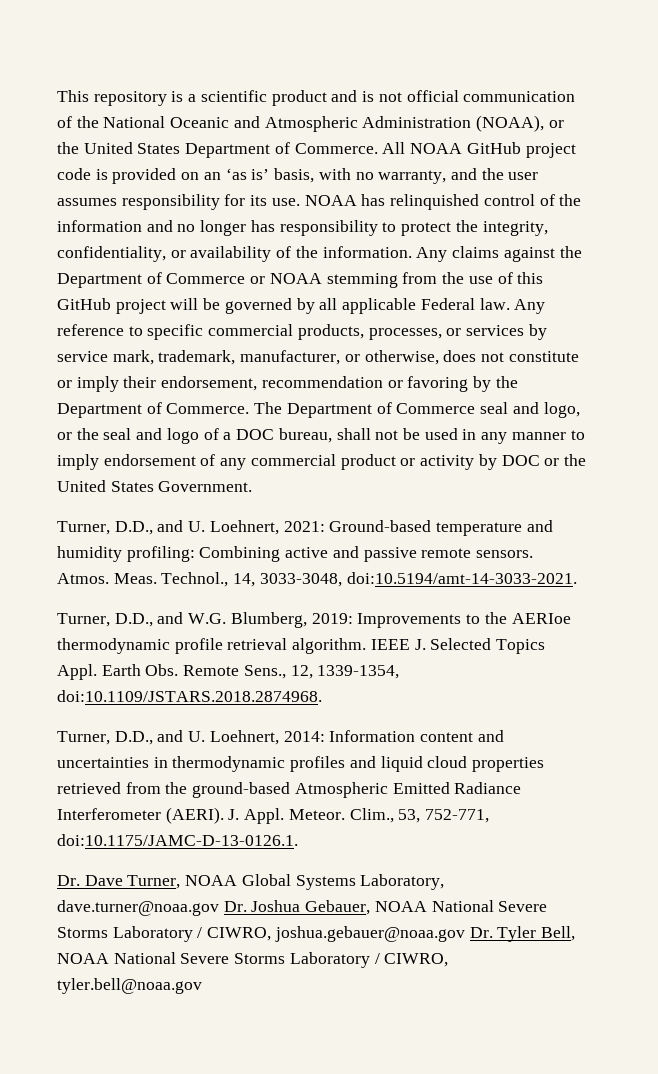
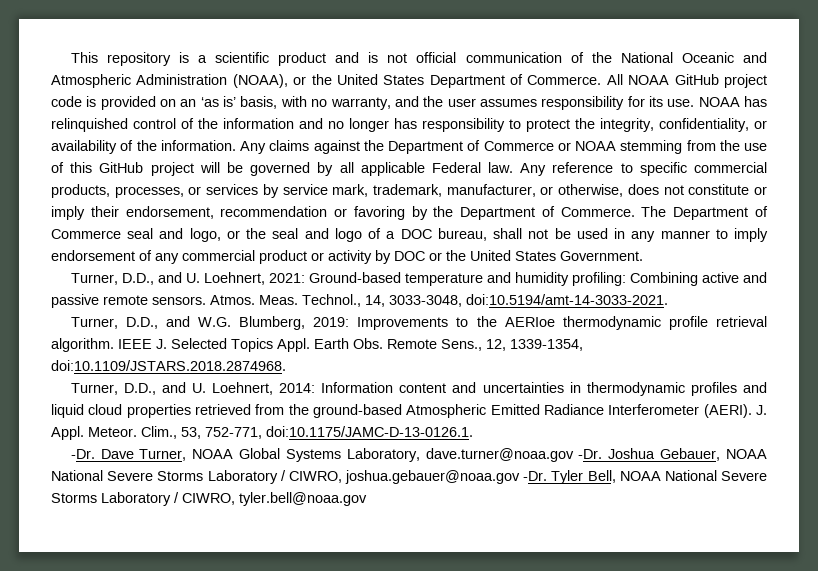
- Dr. Dave Turner, NOAA Global Systems Laboratory, dave.turner@noaa.gov Dr. Joshua Gebauer, NOAA National Severe Storms Laboratory / CIWRO, joshua.gebauer@noaa.gov Dr. Tyler Bell, NOAA National Severe Storms Laboratory / CIWRO, tyler.bell@noaa.gov
+ -Dr. Dave Turner, NOAA Global Systems Laboratory, dave.turner@noaa.gov -Dr. Joshua Gebauer, NOAA National Severe Storms Laboratory / CIWRO, joshua.gebauer@noaa.gov -Dr. Tyler Bell, NOAA National Severe Storms Laboratory / CIWRO, tyler.bell@noaa.gov

